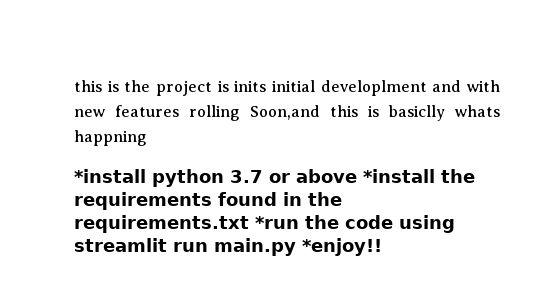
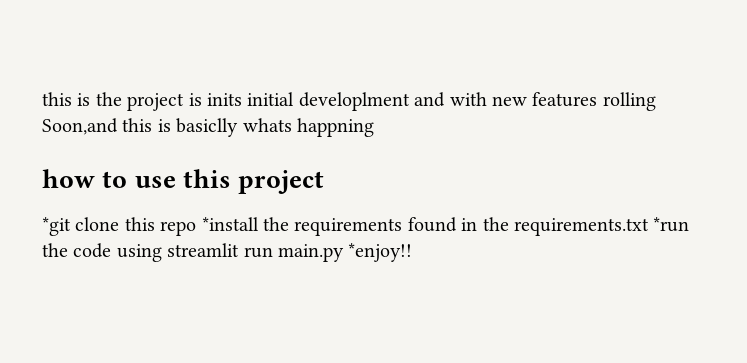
- *install python 3.7 or above *install the requirements found in the requirements.txt *run the code using streamlit run main.py *enjoy!!
+ how to use this project
+ *git clone this repo *install the requirements found in the requirements.txt *run the code using streamlit run main.py *enjoy!!

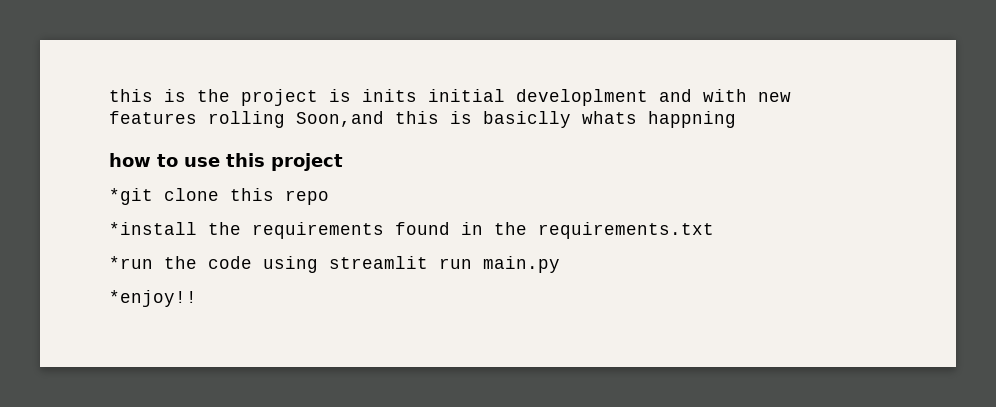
- *git clone this repo *install the requirements found in the requirements.txt *run the code using streamlit run main.py *enjoy!!
+ *git clone this repo
+ *install the requirements found in the requirements.txt
+ *run the code using streamlit run main.py
+ *enjoy!!

